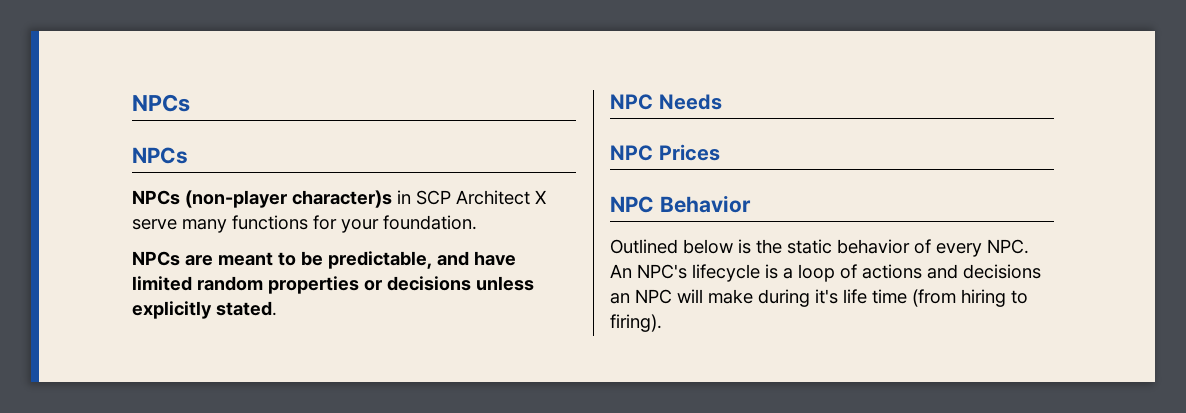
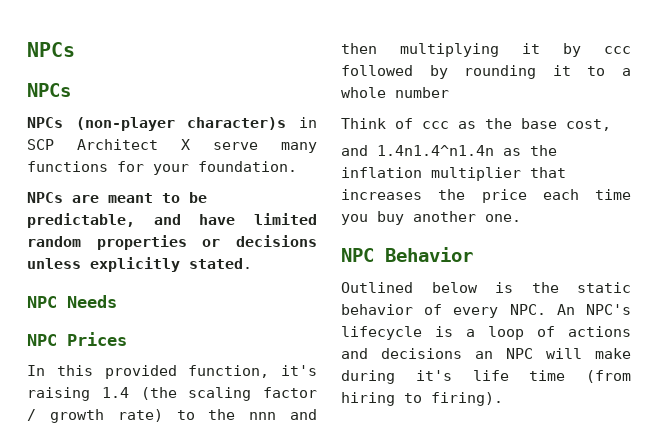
+ In this provided function, it's raising 1.4 (the scaling factor / growth rate) to the nnn and then multiplying it by ccc followed by rounding it to a whole number
+ Think of ccc as the base cost,
+ and 1.4n1.4^n1.4n as the inflation multiplier that increases the price each time you buy another one.

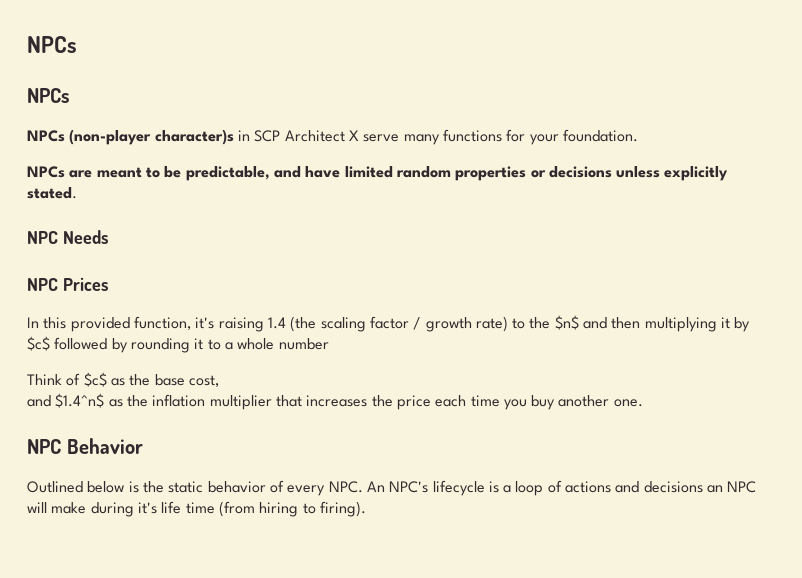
- In this provided function, it's raising 1.4 (the scaling factor / growth rate) to the nnn and then multiplying it by ccc followed by rounding it to a whole number
+ In this provided function, it's raising 1.4 (the scaling factor / growth rate) to the $n$ and then multiplying it by $c$ followed by rounding it to a whole number
- Think of ccc as the base cost,
+ Think of $c$ as the base cost,
- and 1.4n1.4^n1.4n as the inflation multiplier that increases the price each time you buy another one.
+ and $1.4^n$ as the inflation multiplier that increases the price each time you buy another one.

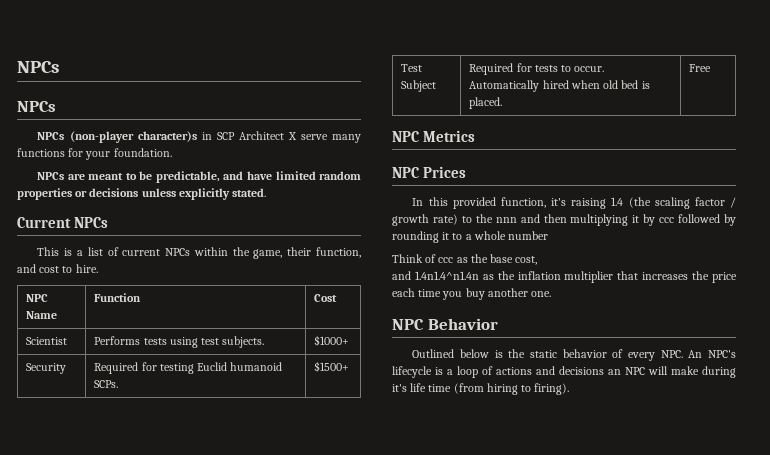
- NPC Needs
+ Current NPCs
+ This is a list of current NPCs within the game, their function, and cost to hire.
+ NPC Name | Function | Cost
+ Scientist | Performs tests using test subjects. | $1000+
+ Security | Required for testing Euclid humanoid SCPs. | $1500+
+ Test Subject | Required for tests to occur. Automatically hired when old bed is placed. | Free
+ NPC Metrics
- In this provided function, it's raising 1.4 (the scaling factor / growth rate) to the $n$ and then multiplying it by $c$ followed by rounding it to a whole number
+ In this provided function, it's raising 1.4 (the scaling factor / growth rate) to the nnn and then multiplying it by ccc followed by rounding it to a whole number
- Think of $c$ as the base cost,
+ Think of ccc as the base cost,
- and $1.4^n$ as the inflation multiplier that increases the price each time you buy another one.
+ and 1.4n1.4^n1.4n as the inflation multiplier that increases the price each time you buy another one.

